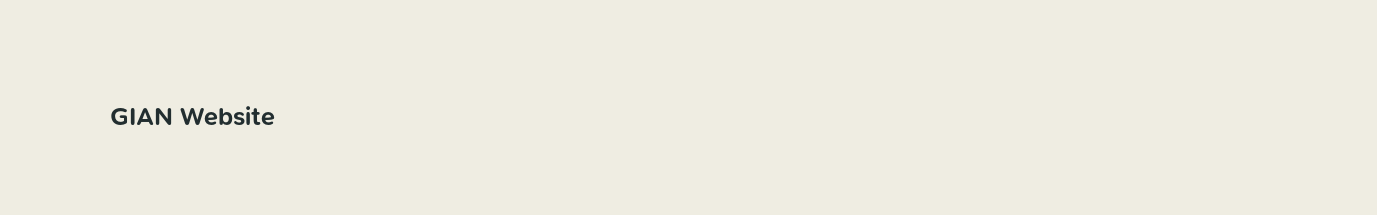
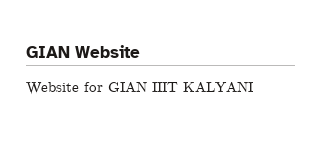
+ Website for GIAN IIIT KALYANI

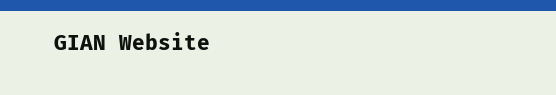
- Website for GIAN IIIT KALYANI

